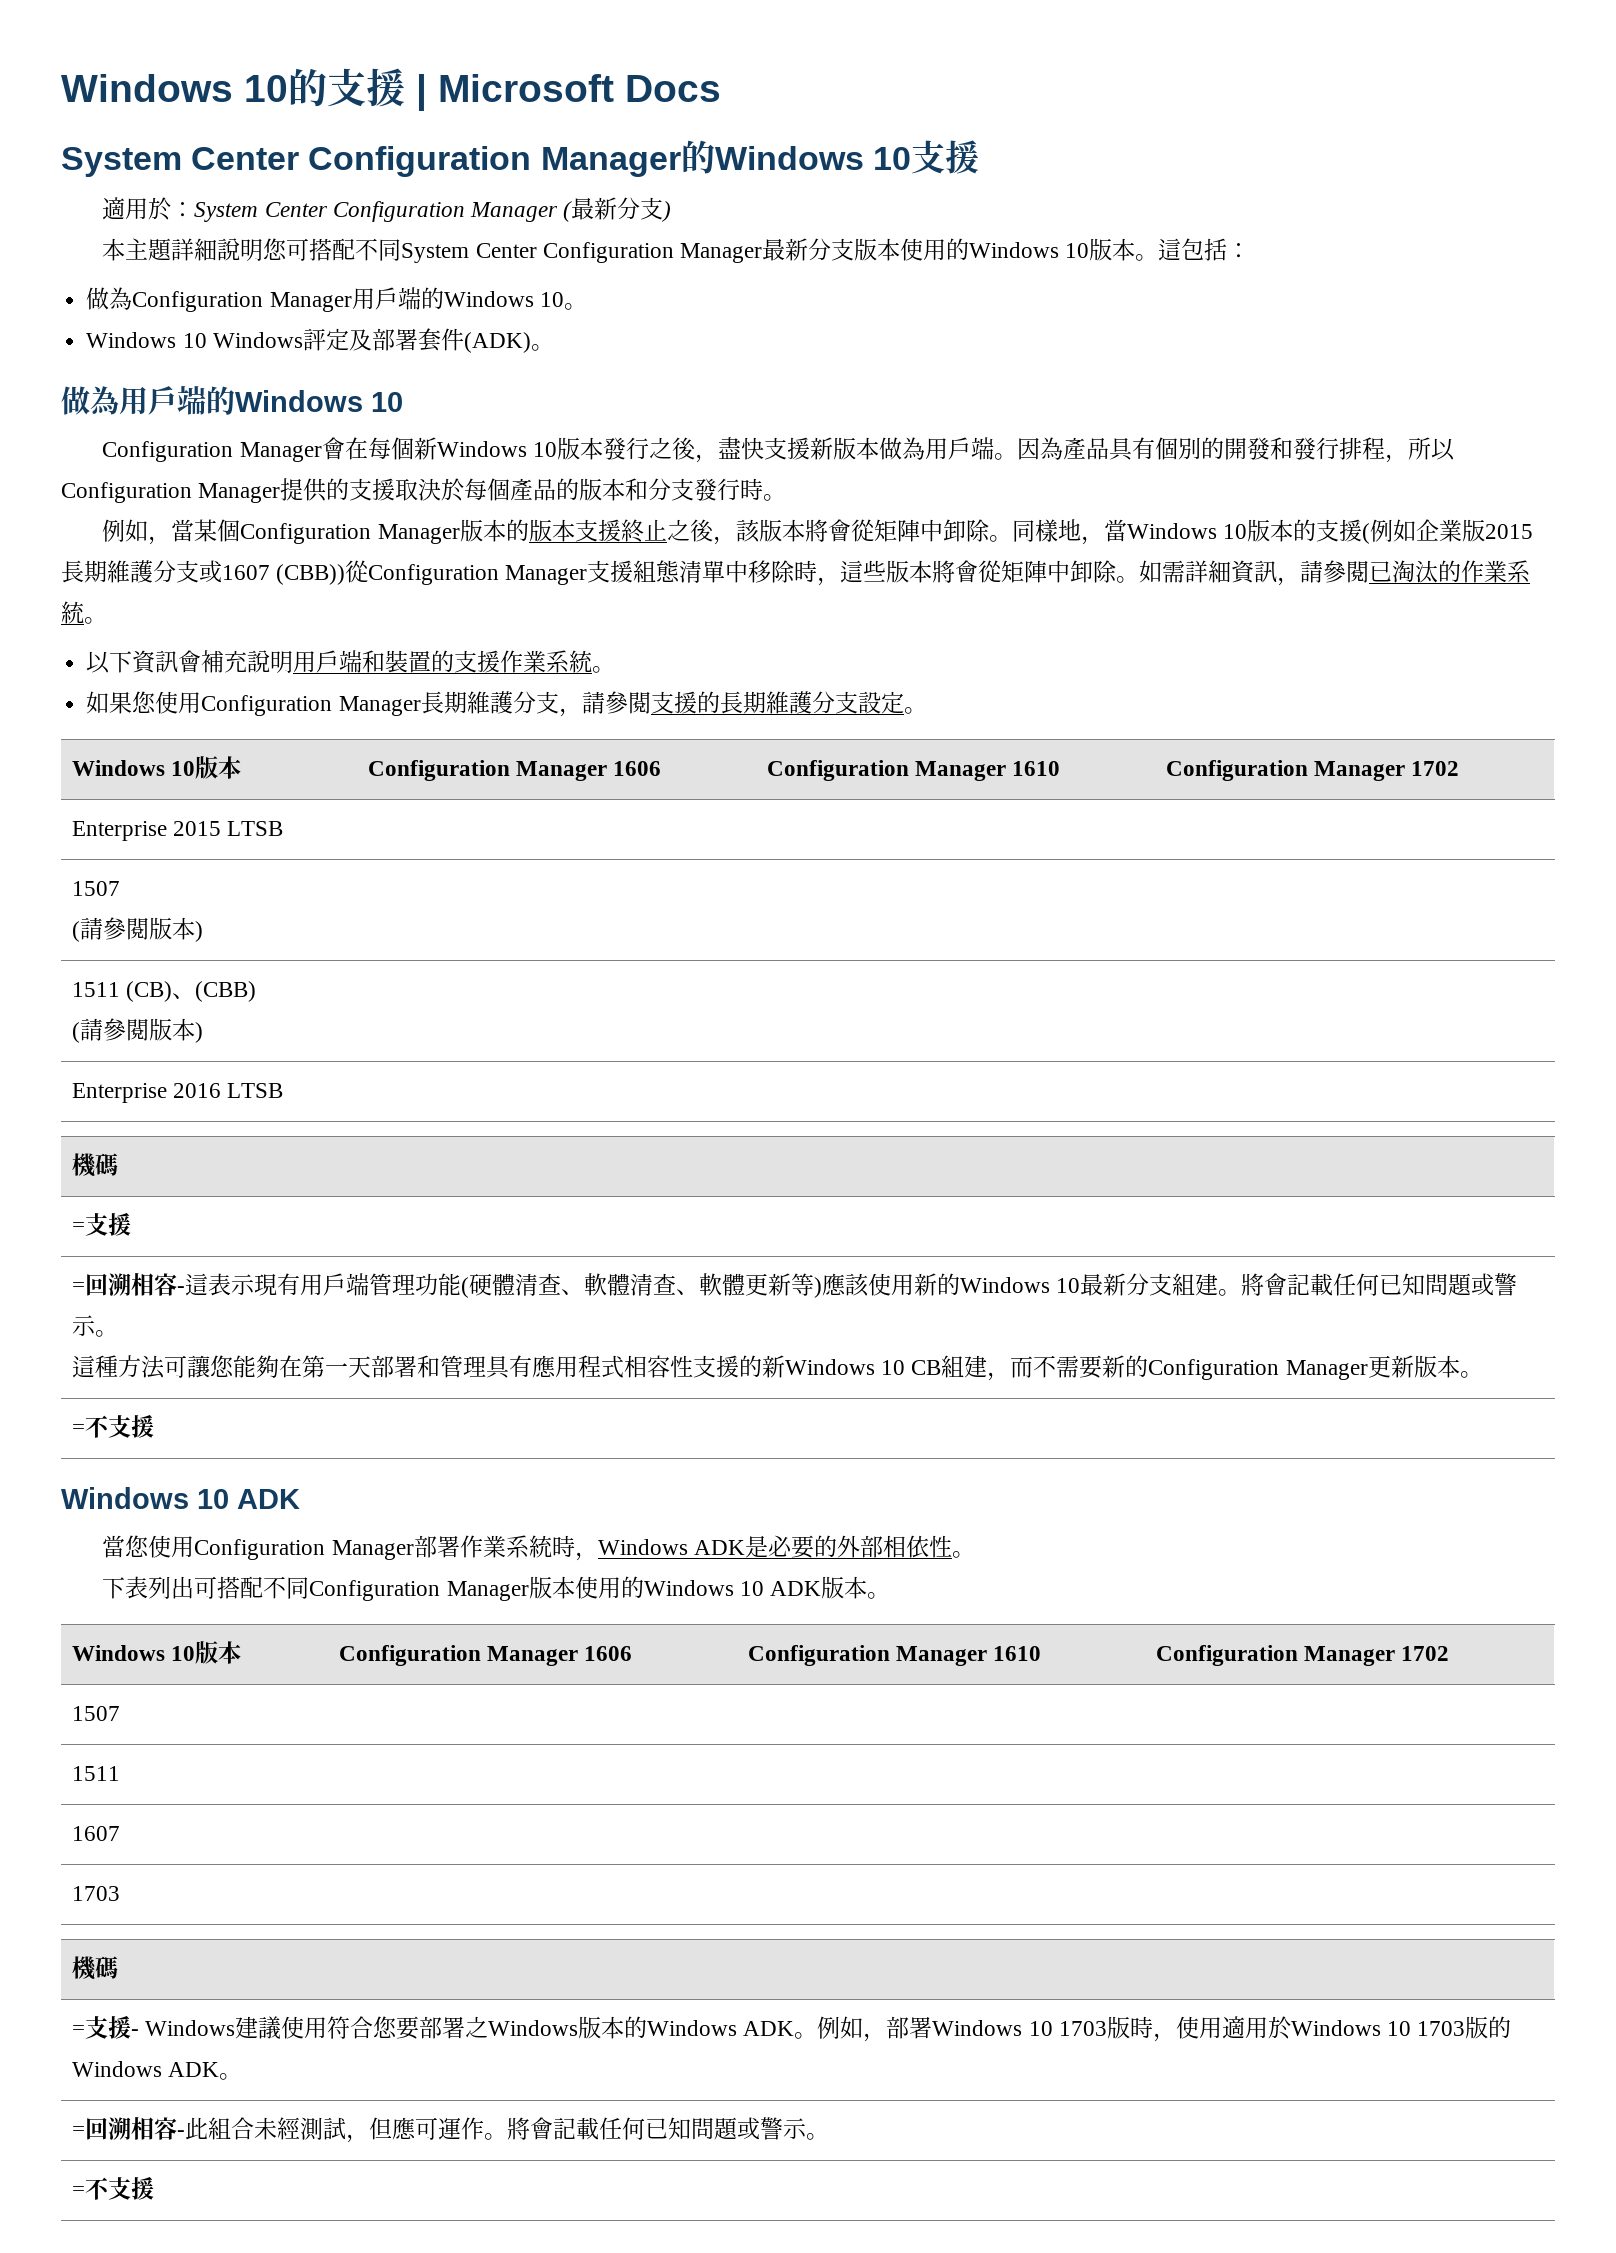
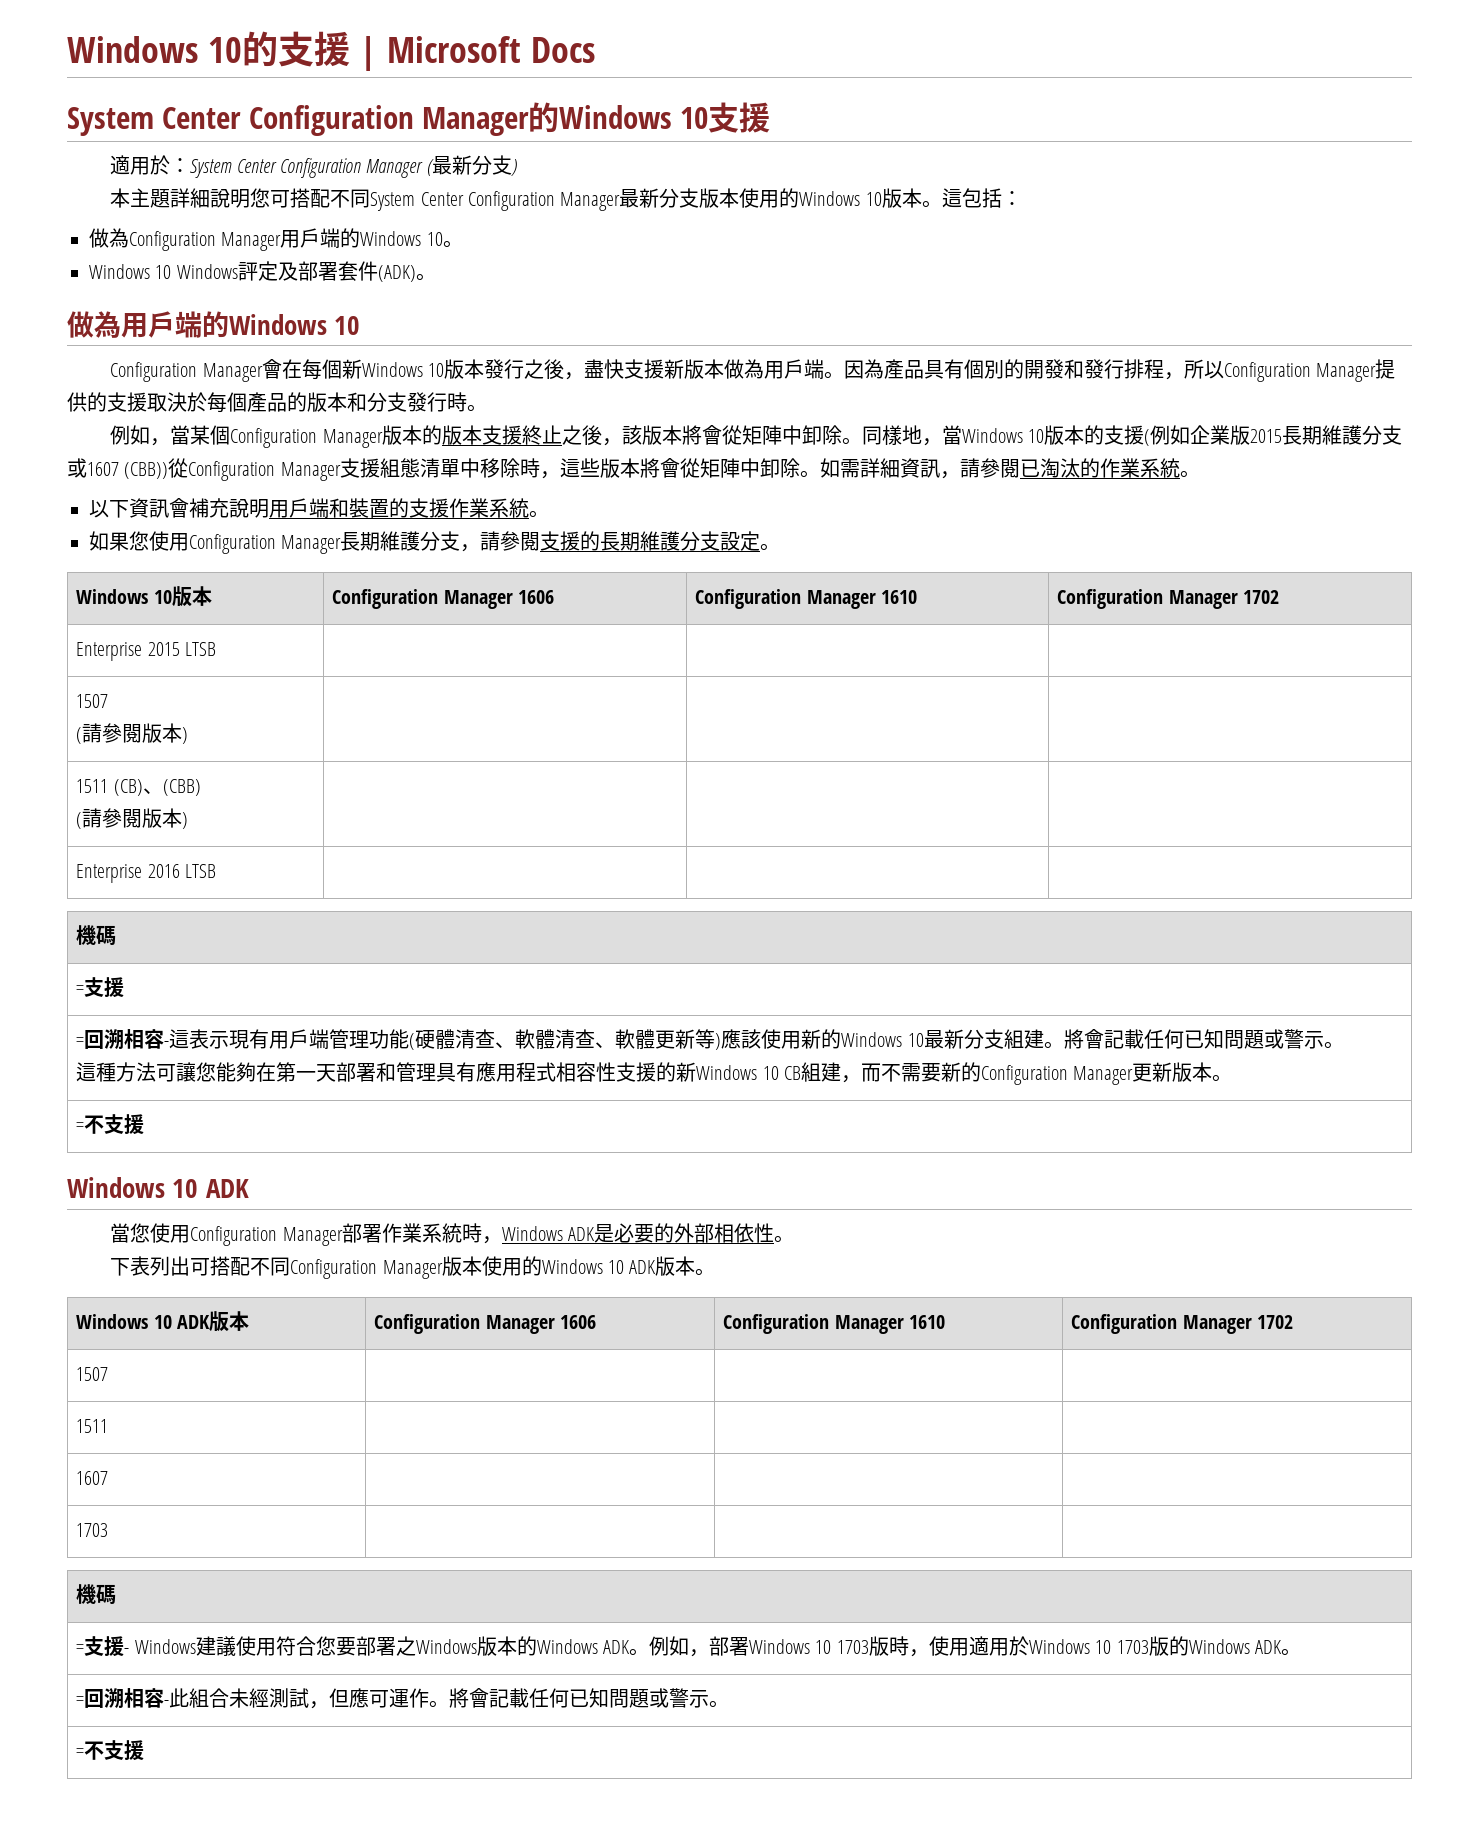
  下表列出可搭配不同Configuration Manager版本使用的Windows 10 ADK版本。
- Windows 10版本 | Configuration Manager 1606 | Configuration Manager 1610 | Configuration Manager 1702
+ Windows 10 ADK版本 | Configuration Manager 1606 | Configuration Manager 1610 | Configuration Manager 1702

